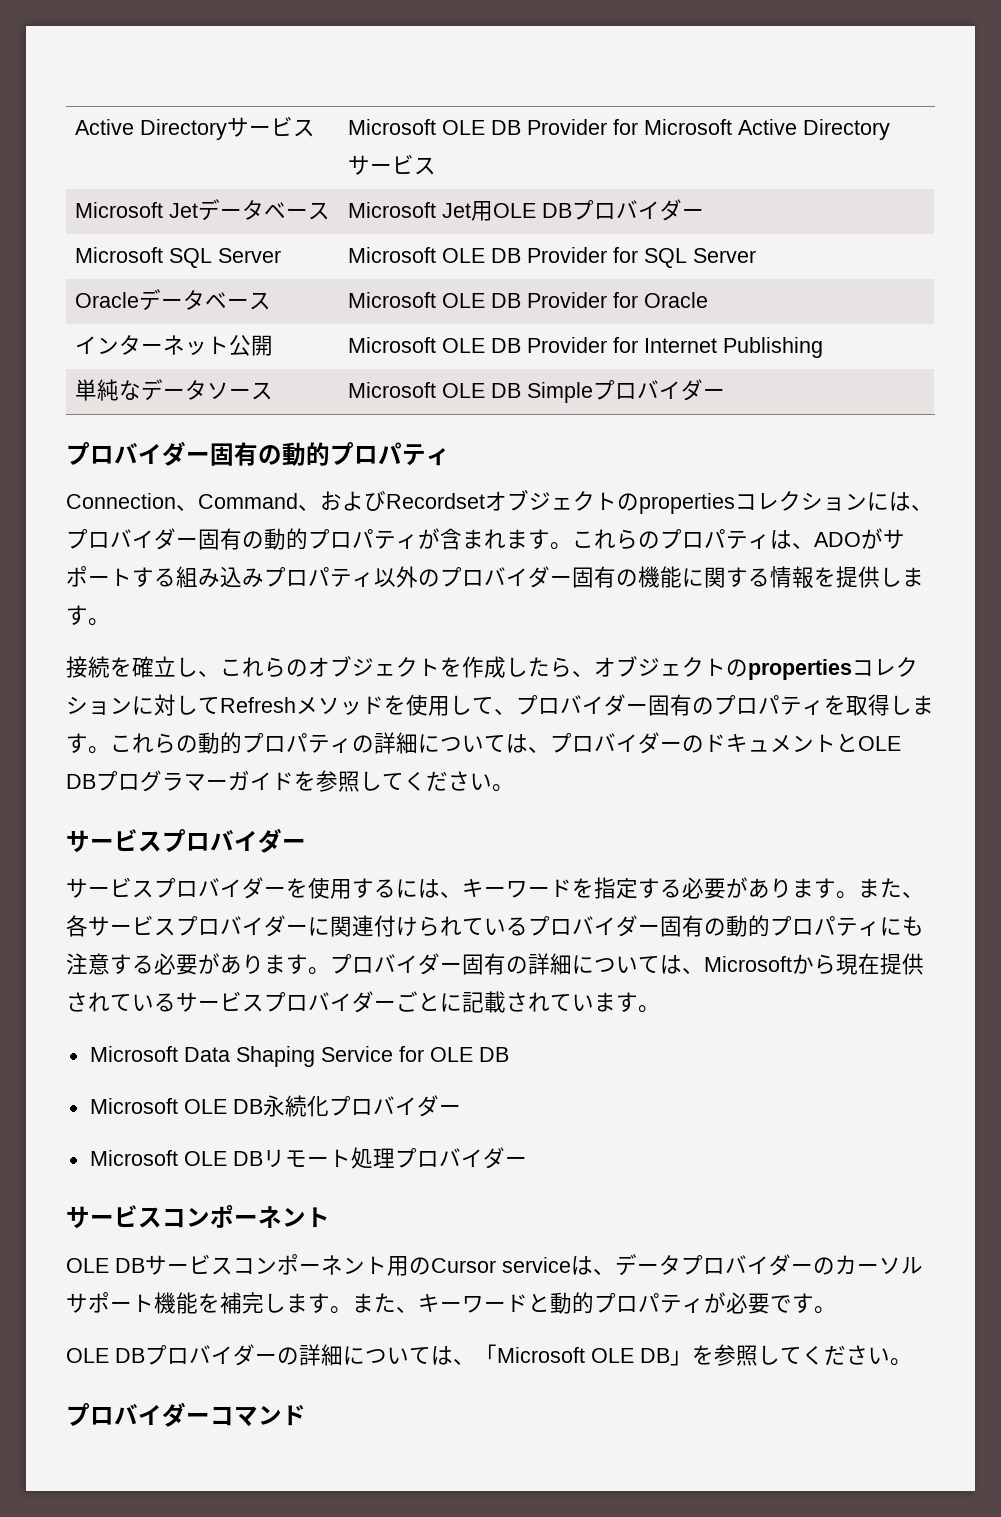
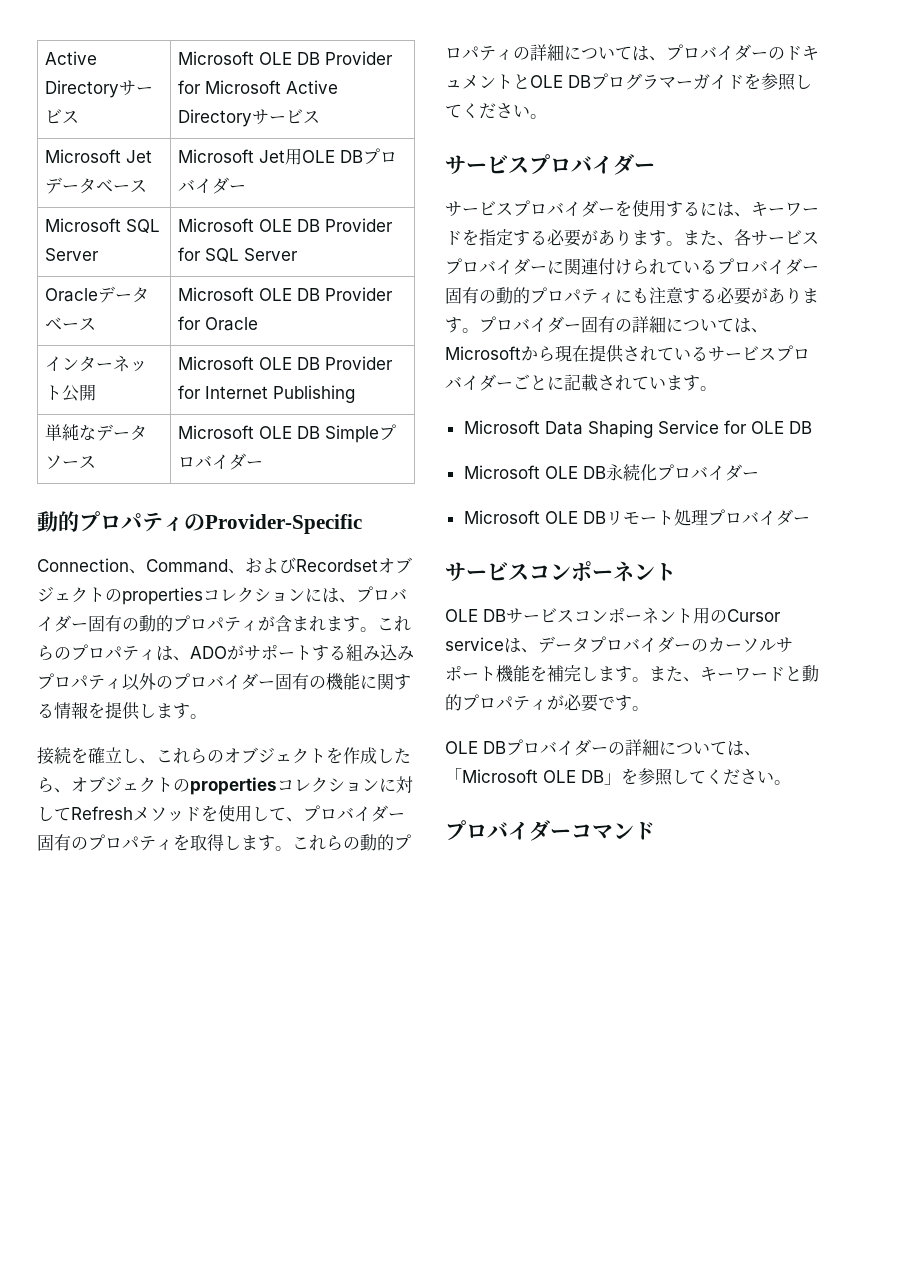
  単純なデータソース | Microsoft OLE DB Simpleプロバイダー
- プロバイダー固有の動的プロパティ
+ 動的プロパティのProvider-Specific

